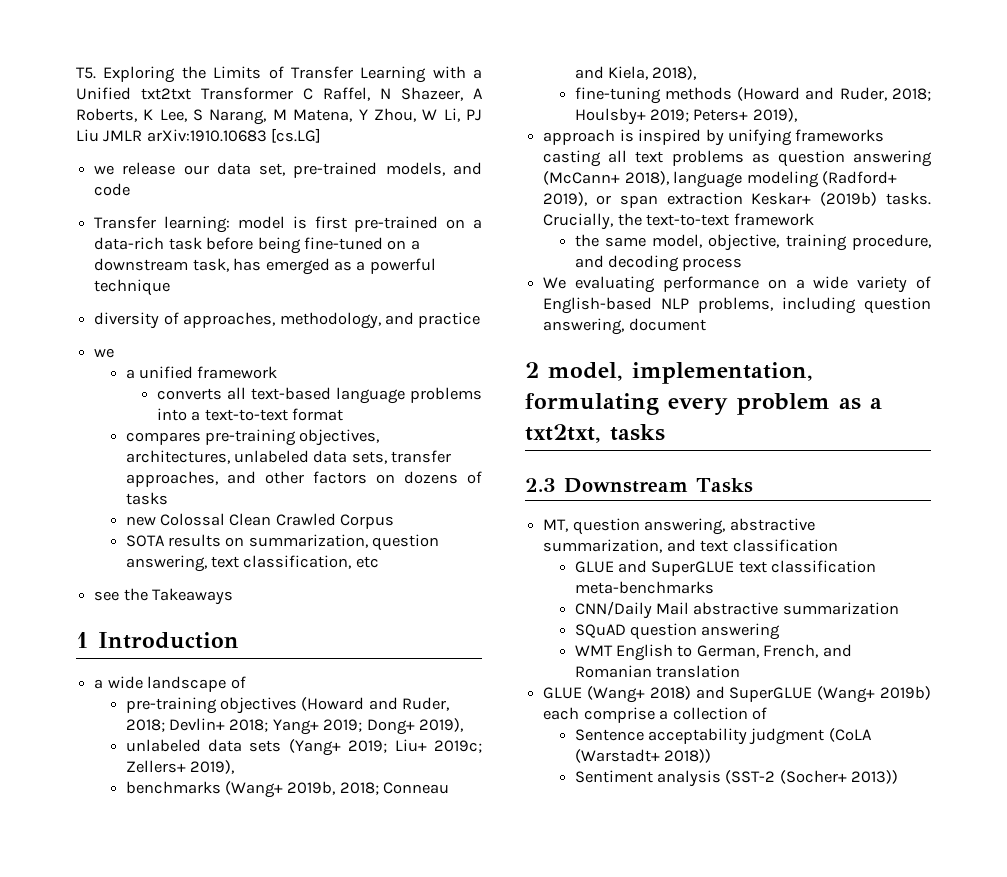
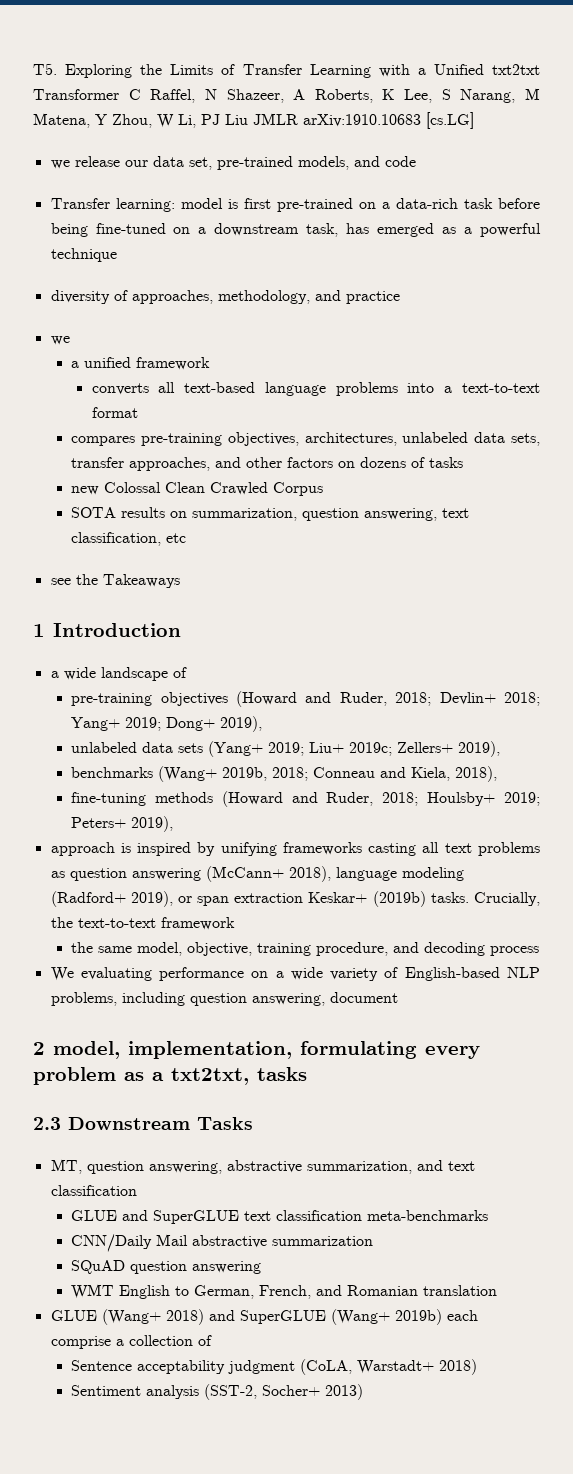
- Sentence acceptability judgment (CoLA (Warstadt+ 2018))
+ Sentence acceptability judgment (CoLA, Warstadt+ 2018)
- Sentiment analysis (SST-2 (Socher+ 2013))
+ Sentiment analysis (SST-2, Socher+ 2013)

